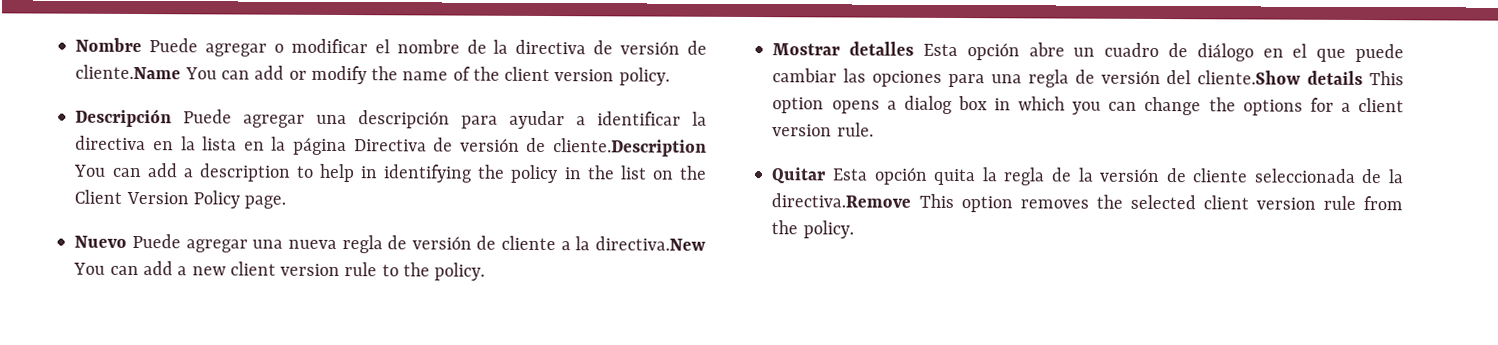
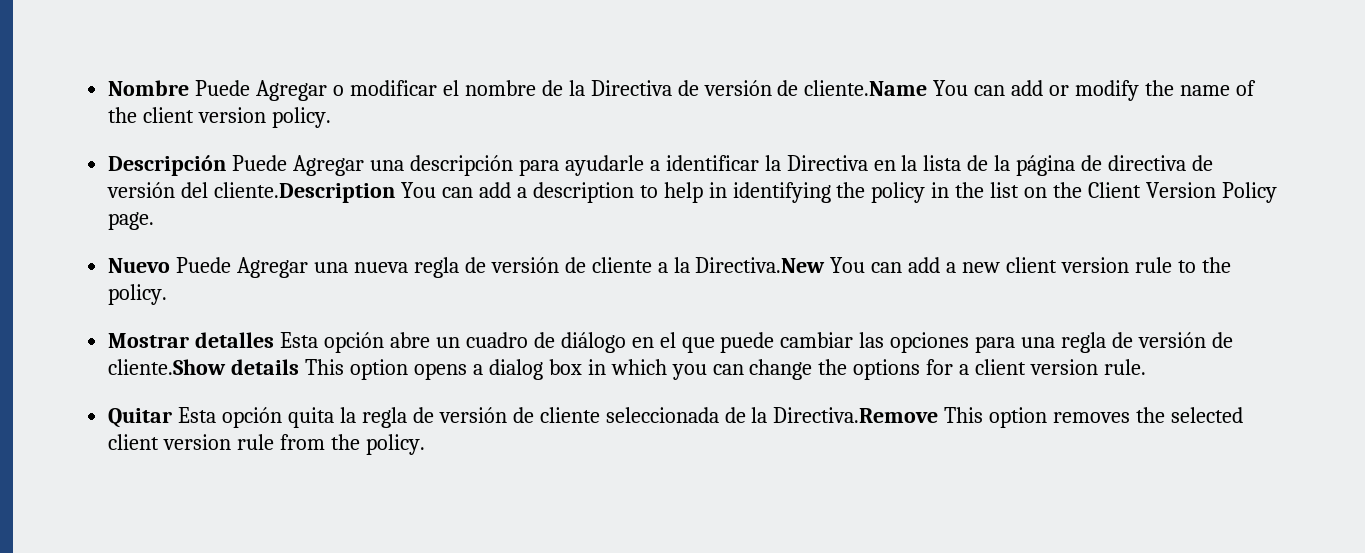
- Nombre Puede agregar o modificar el nombre de la directiva de versión de cliente.Name You can add or modify the name of the client version policy.
+ Nombre Puede Agregar o modificar el nombre de la Directiva de versión de cliente.Name You can add or modify the name of the client version policy.
- Descripción Puede agregar una descripción para ayudar a identificar la directiva en la lista en la página Directiva de versión de cliente.Description You can add a description to help in identifying the policy in the list on the Client Version Policy page.
+ Descripción Puede Agregar una descripción para ayudarle a identificar la Directiva en la lista de la página de directiva de versión del cliente.Description You can add a description to help in identifying the policy in the list on the Client Version Policy page.
- Nuevo Puede agregar una nueva regla de versión de cliente a la directiva.New You can add a new client version rule to the policy.
+ Nuevo Puede Agregar una nueva regla de versión de cliente a la Directiva.New You can add a new client version rule to the policy.
- Mostrar detalles Esta opción abre un cuadro de diálogo en el que puede cambiar las opciones para una regla de versión del cliente.Show details This option opens a dialog box in which you can change the options for a client version rule.
+ Mostrar detalles Esta opción abre un cuadro de diálogo en el que puede cambiar las opciones para una regla de versión de cliente.Show details This option opens a dialog box in which you can change the options for a client version rule.
- Quitar Esta opción quita la regla de la versión de cliente seleccionada de la directiva.Remove This option removes the selected client version rule from the policy.
+ Quitar Esta opción quita la regla de versión de cliente seleccionada de la Directiva.Remove This option removes the selected client version rule from the policy.

